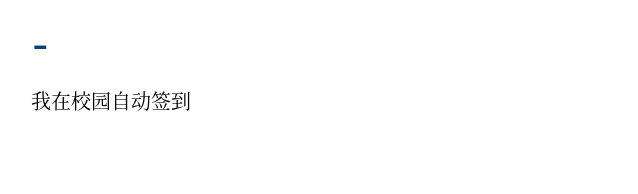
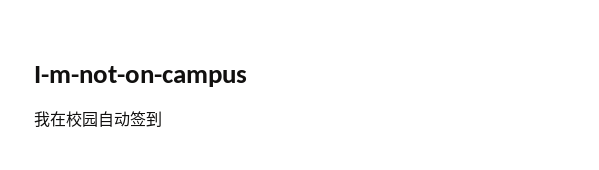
- -
+ I-m-not-on-campus

